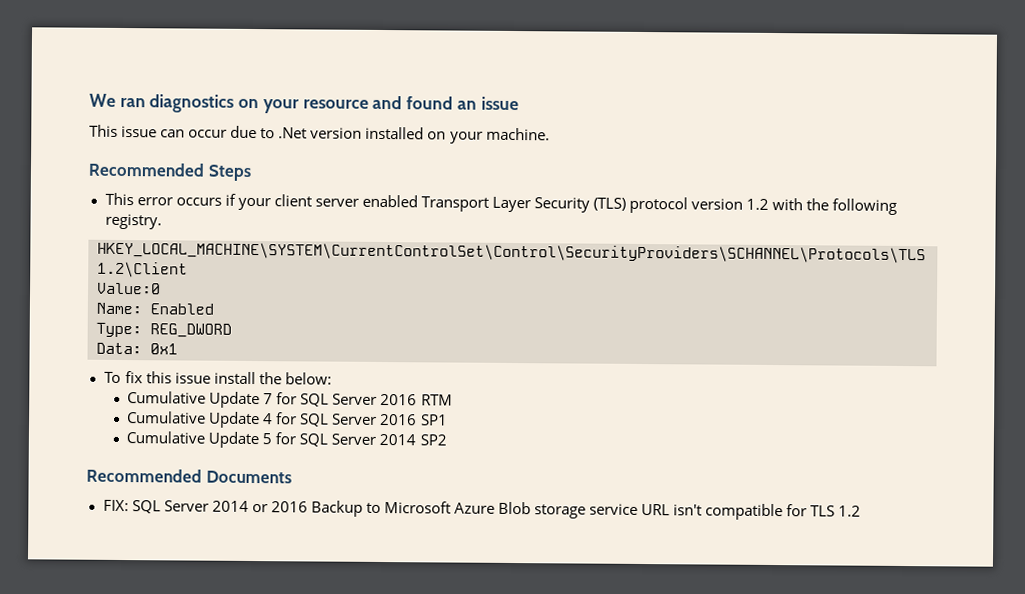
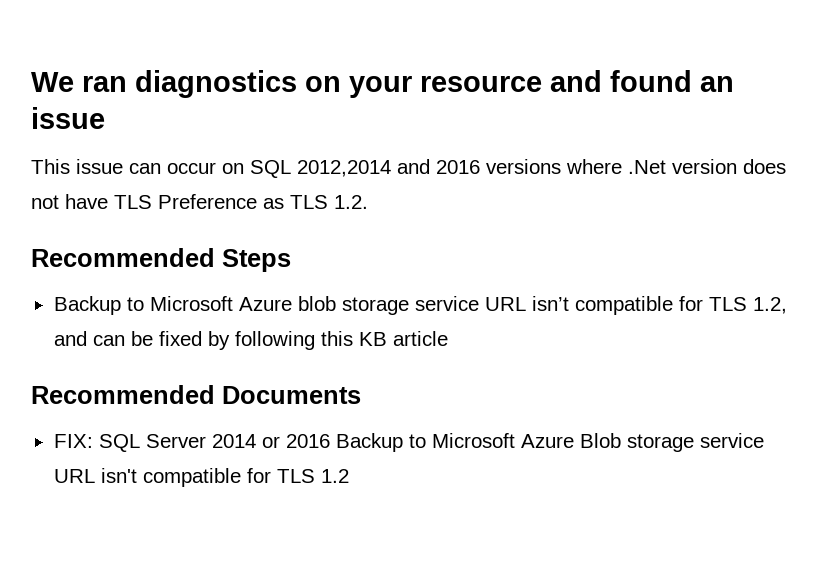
- This issue can occur due to .Net version installed on your machine.
+ This issue can occur on SQL 2012,2014 and 2016 versions where .Net version does not have TLS Preference as TLS 1.2.
  Recommended Steps
- This error occurs if your client server enabled Transport Layer Security (TLS) protocol version 1.2 with the following registry.
- HKEY_LOCAL_MACHINE\SYSTEM\CurrentControlSet\Control\SecurityProviders\SCHANNEL\Protocols\TLS 1.2\Client
- Value:0
- Name: Enabled
- Type: REG_DWORD
- Data: 0x1
- To fix this issue install the below:
- Cumulative Update 7 for SQL Server 2016 RTM
- Cumulative Update 4 for SQL Server 2016 SP1
- Cumulative Update 5 for SQL Server 2014 SP2
+ Backup to Microsoft Azure blob storage service URL isn’t compatible for TLS 1.2, and can be fixed by following this KB article

